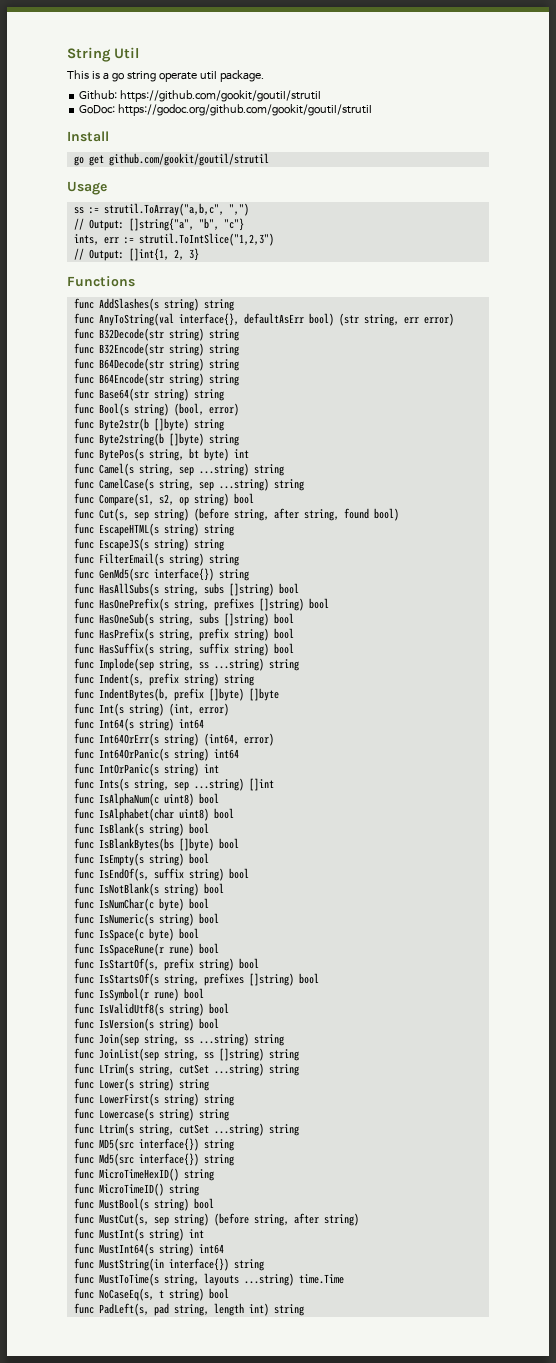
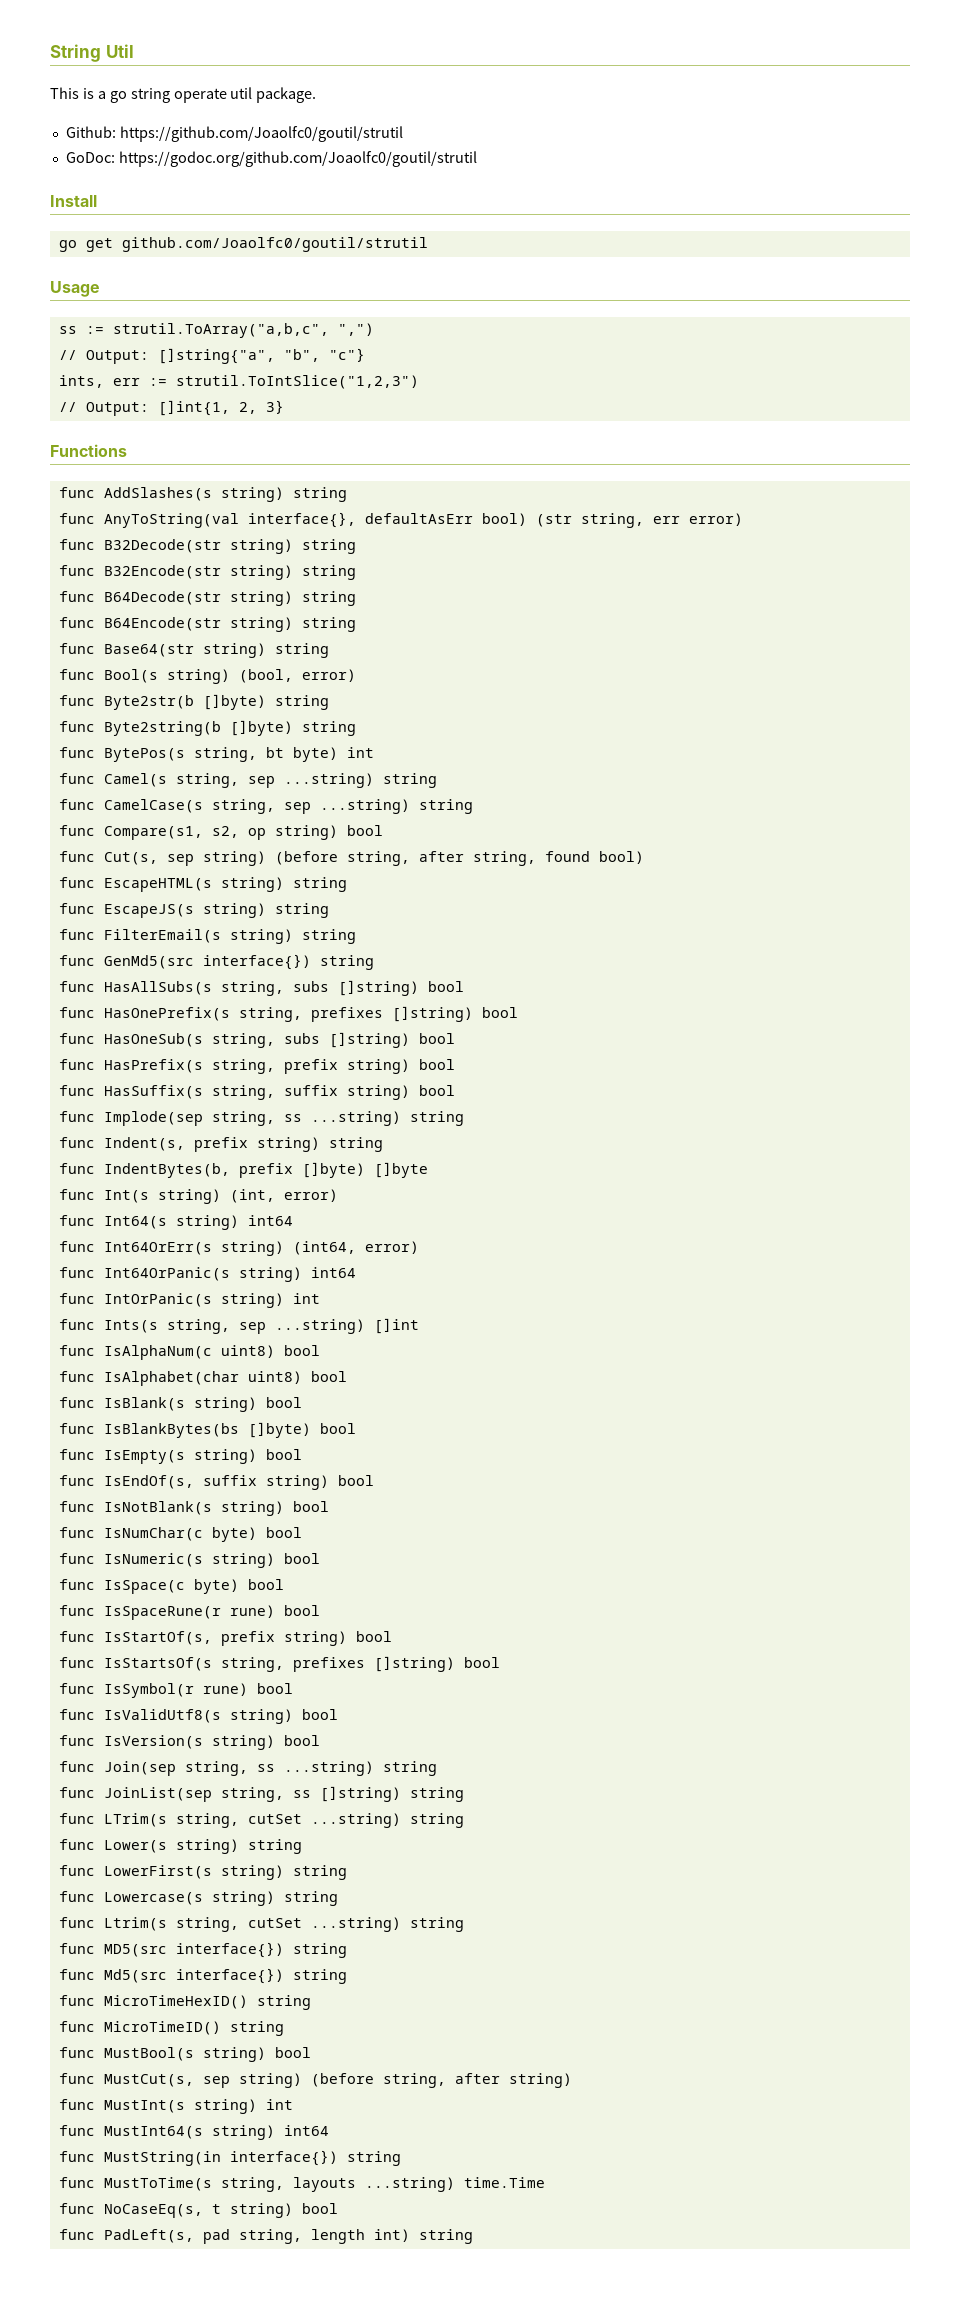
- Github: https://github.com/gookit/goutil/strutil
+ Github: https://github.com/Joaolfc0/goutil/strutil
- GoDoc: https://godoc.org/github.com/gookit/goutil/strutil
+ GoDoc: https://godoc.org/github.com/Joaolfc0/goutil/strutil
- go get github.com/gookit/goutil/strutil
+ go get github.com/Joaolfc0/goutil/strutil

